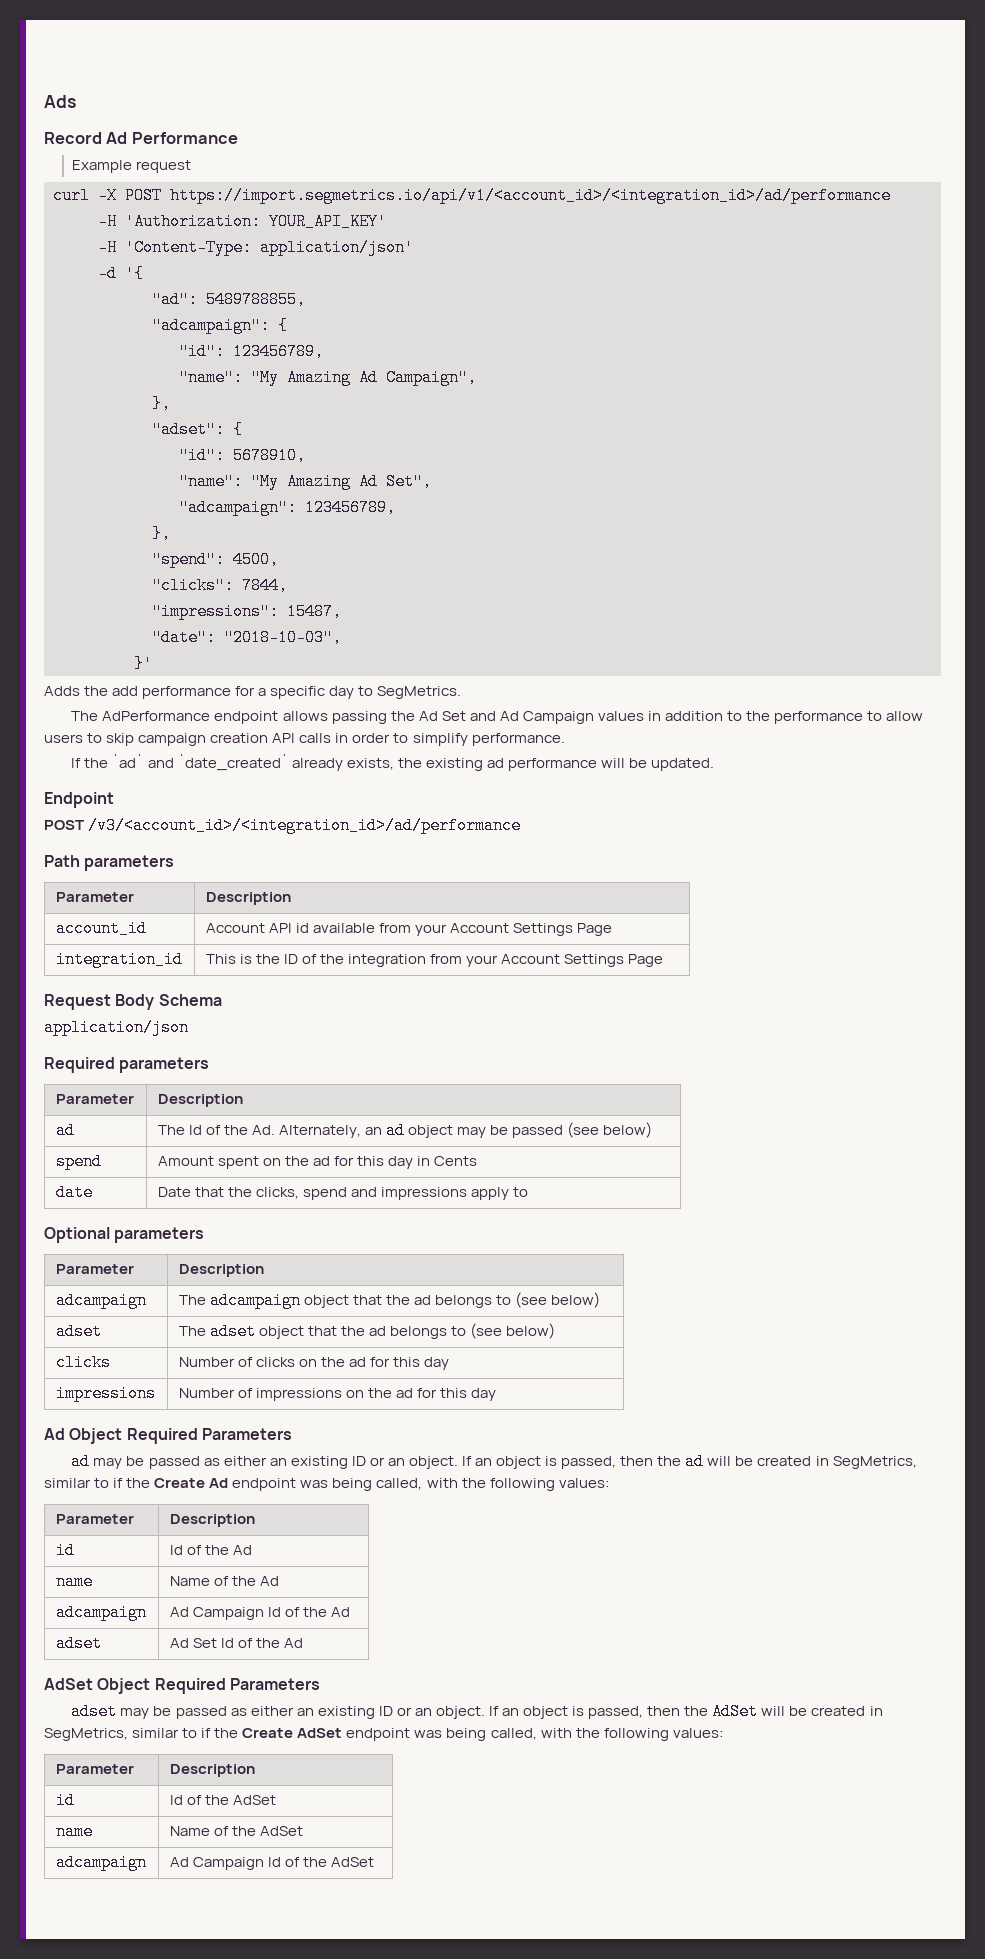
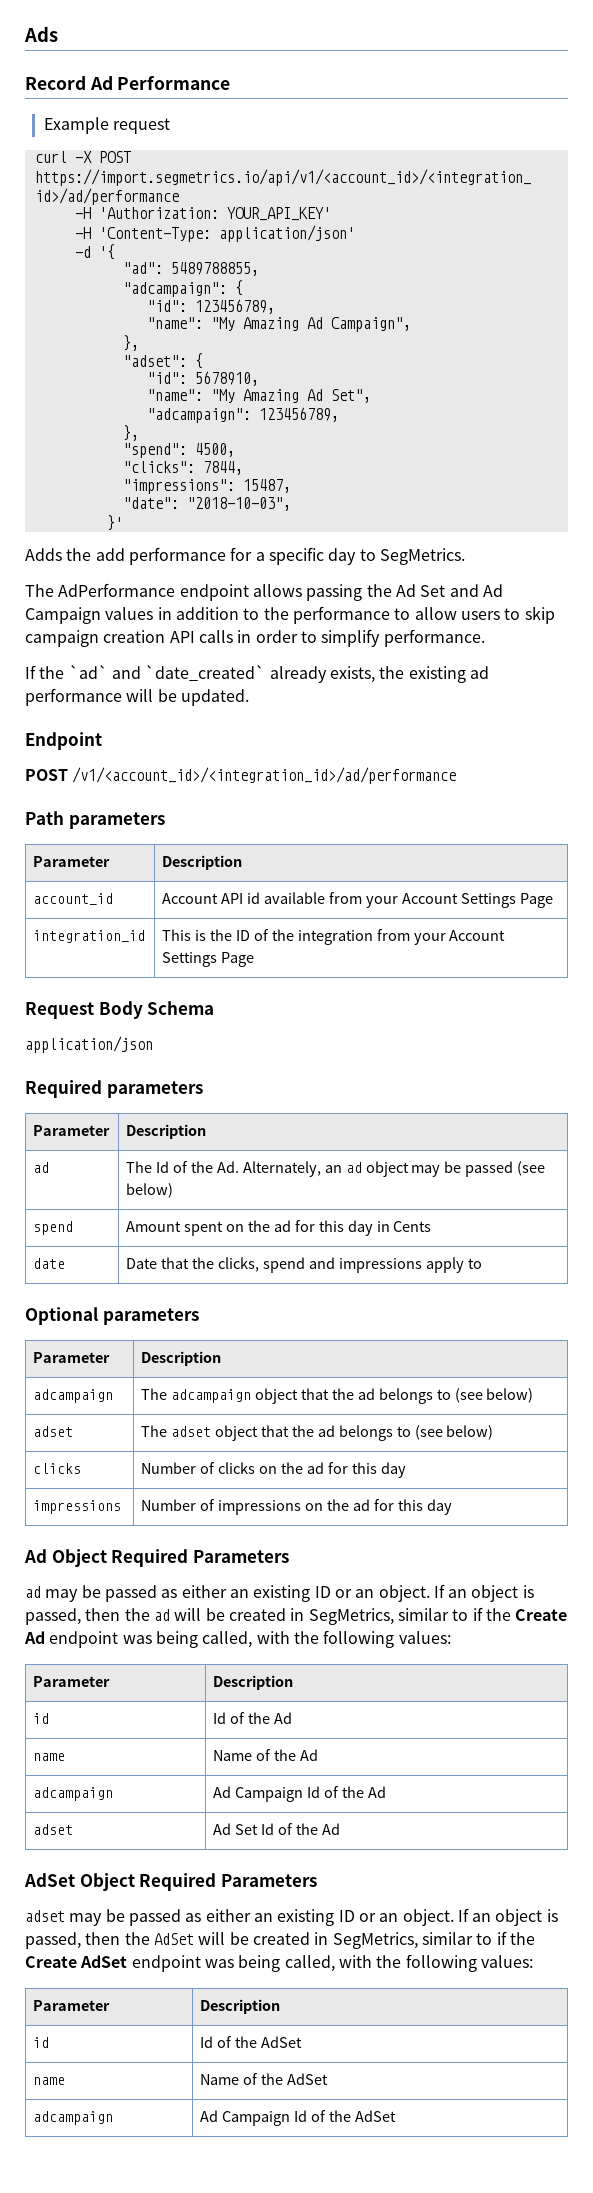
- POST /v3/<account_id>/<integration_id>/ad/performance
+ POST /v1/<account_id>/<integration_id>/ad/performance

